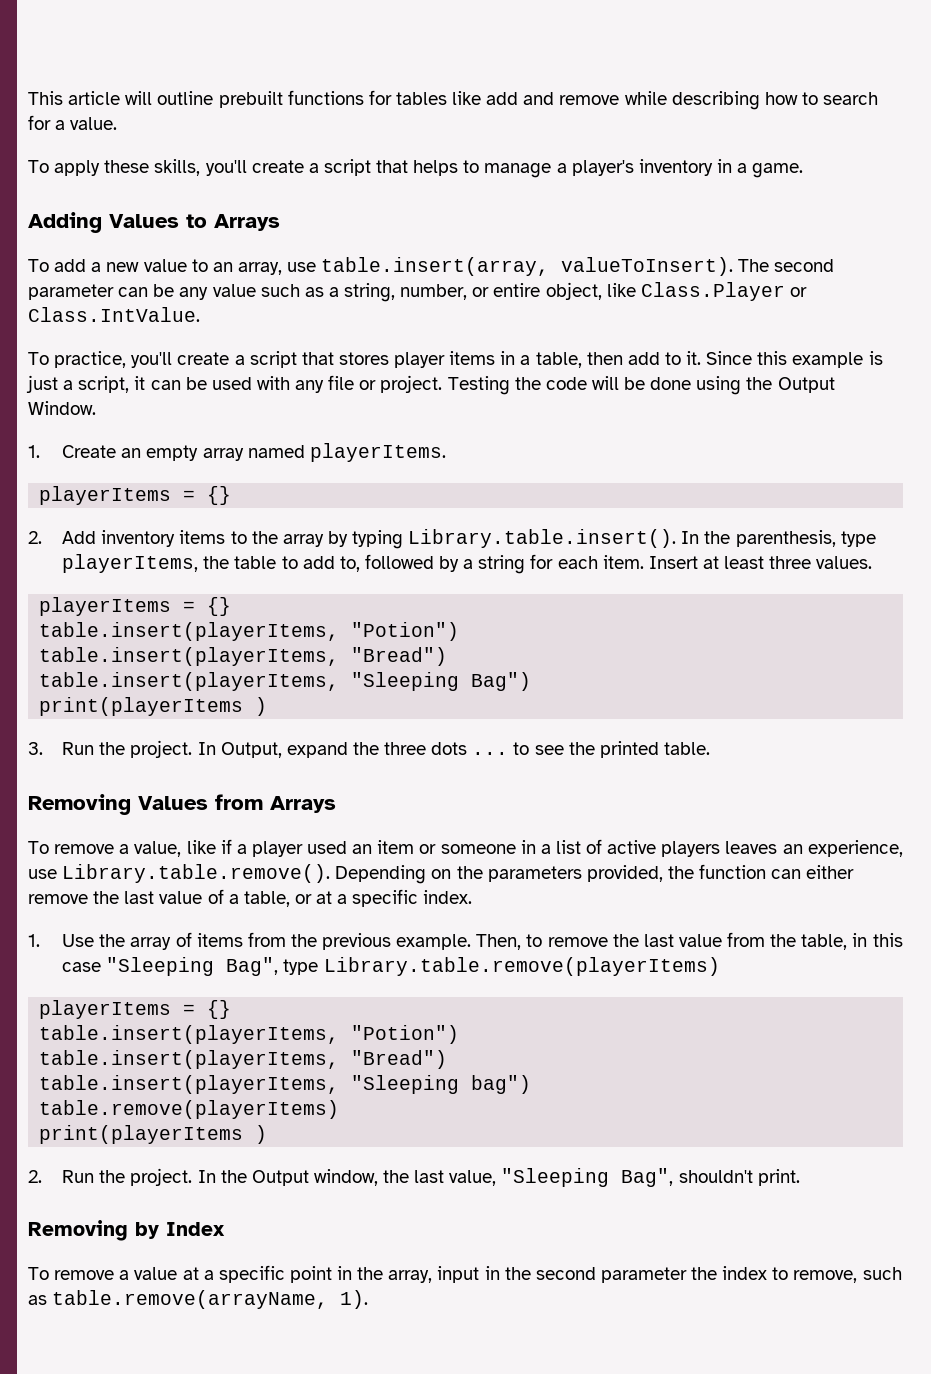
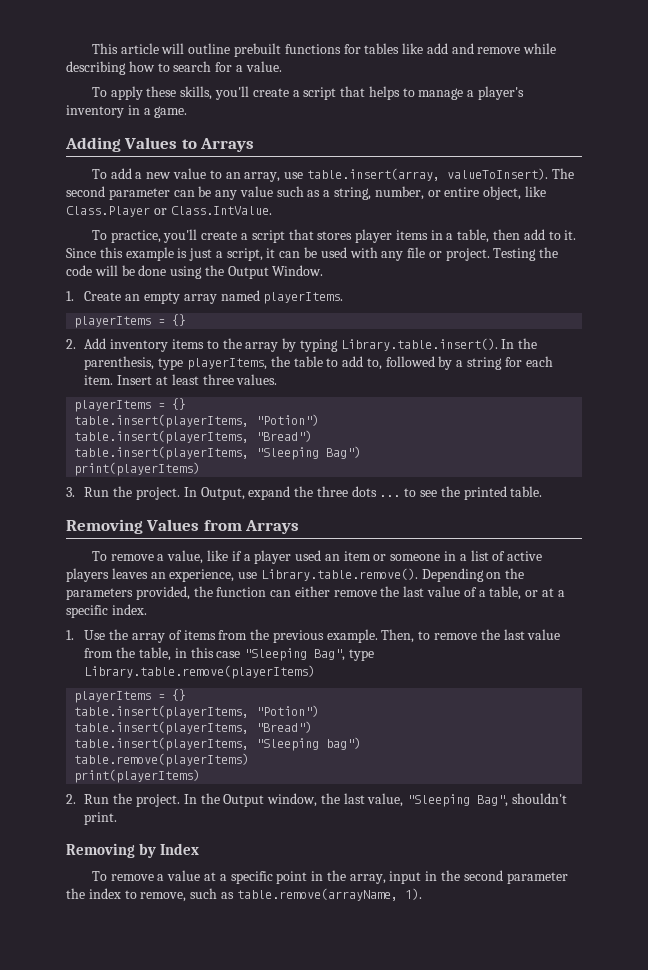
  table.insert(playerItems, "Sleeping Bag")
- print(playerItems )
+ print(playerItems)
  table.remove(playerItems)
- print(playerItems )
+ print(playerItems)

